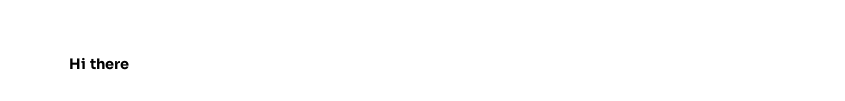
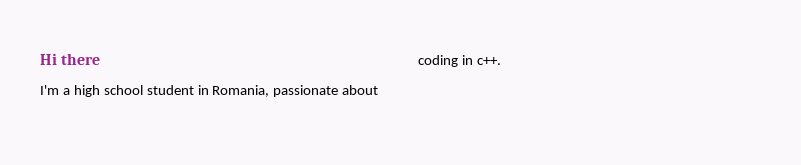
+ I'm a high school student in Romania, passionate about coding in c++.

